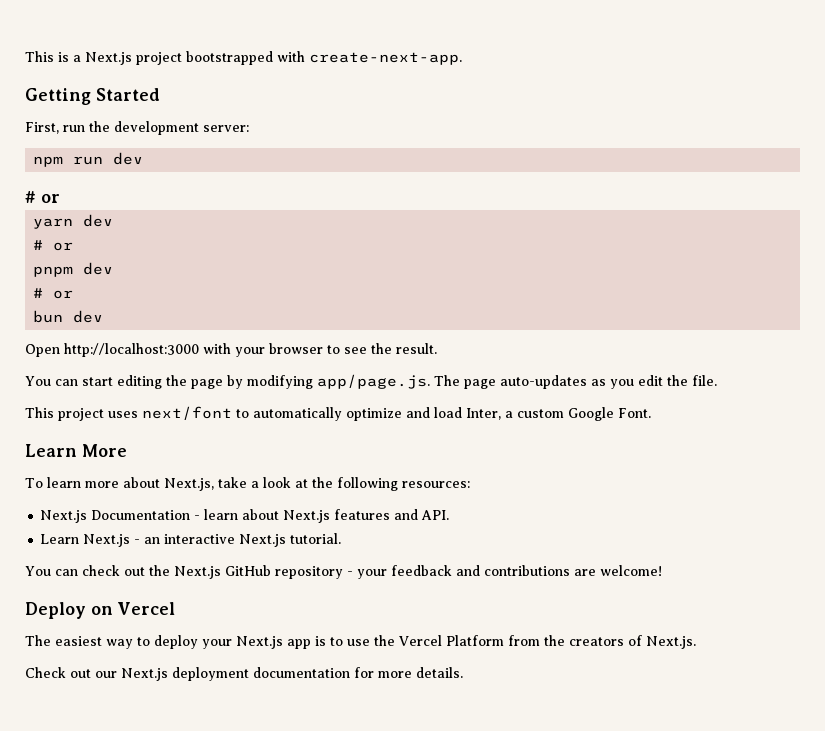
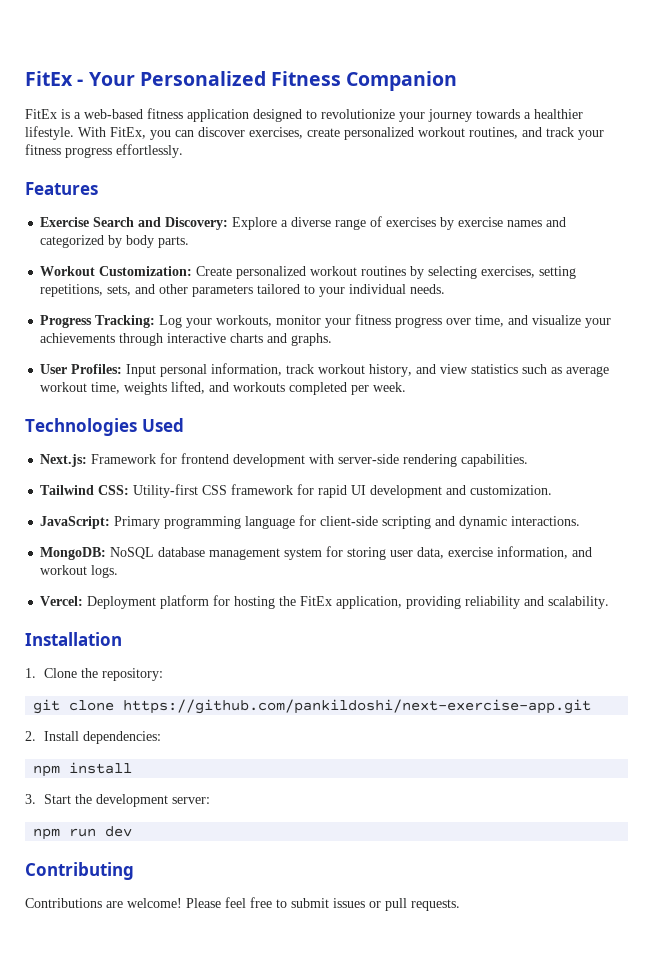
- This is a Next.js project bootstrapped with create-next-app.
- Getting Started
- First, run the development server:
+ FitEx - Your Personalized Fitness Companion
+ FitEx is a web-based fitness application designed to revolutionize your journey towards a healthier lifestyle. With FitEx, you can discover exercises, create personalized workout routines, and track your fitness progress effortlessly.
+ Features
+ Exercise Search and Discovery: Explore a diverse range of exercises by exercise names and categorized by body parts.
+ Workout Customization: Create personalized workout routines by selecting exercises, setting repetitions, sets, and other parameters tailored to your individual needs.
+ Progress Tracking: Log your workouts, monitor your fitness progress over time, and visualize your achievements through interactive charts and graphs.
+ User Profiles: Input personal information, track workout history, and view statistics such as average workout time, weights lifted, and workouts completed per week.
+ Technologies Used
+ Next.js: Framework for frontend development with server-side rendering capabilities.
+ Tailwind CSS: Utility-first CSS framework for rapid UI development and customization.
+ JavaScript: Primary programming language for client-side scripting and dynamic interactions.
+ MongoDB: NoSQL database management system for storing user data, exercise information, and workout logs.
+ Vercel: Deployment platform for hosting the FitEx application, providing reliability and scalability.
+ Installation
+ 1. Clone the repository:
+ git clone https://github.com/pankildoshi/next-exercise-app.git
+ 2. Install dependencies:
+ npm install
+ 3. Start the development server:
  npm run dev
- # or
- yarn dev
- # or
- pnpm dev
- # or
- bun dev
- Open http://localhost:3000 with your browser to see the result.
- You can start editing the page by modifying app/page.js. The page auto-updates as you edit the file.
- This project uses next/font to automatically optimize and load Inter, a custom Google Font.
- Learn More
- To learn more about Next.js, take a look at the following resources:
- Next.js Documentation - learn about Next.js features and API.
- Learn Next.js - an interactive Next.js tutorial.
- You can check out the Next.js GitHub repository - your feedback and contributions are welcome!
- Deploy on Vercel
- The easiest way to deploy your Next.js app is to use the Vercel Platform from the creators of Next.js.
- Check out our Next.js deployment documentation for more details.
+ Contributing
+ Contributions are welcome! Please feel free to submit issues or pull requests.

